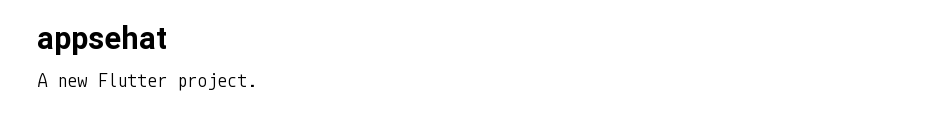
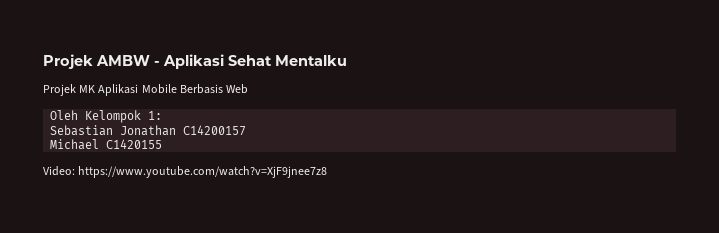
- appsehat
- A new Flutter project.
+ Projek AMBW - Aplikasi Sehat Mentalku
+ Projek MK Aplikasi Mobile Berbasis Web
+ Oleh Kelompok 1:
+ Sebastian Jonathan C14200157
+ Michael C1420155
+ Video: https://www.youtube.com/watch?v=XjF9jnee7z8

